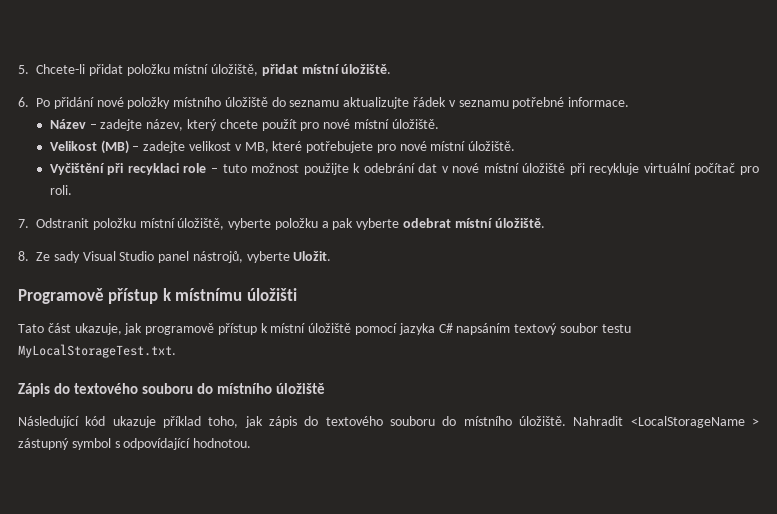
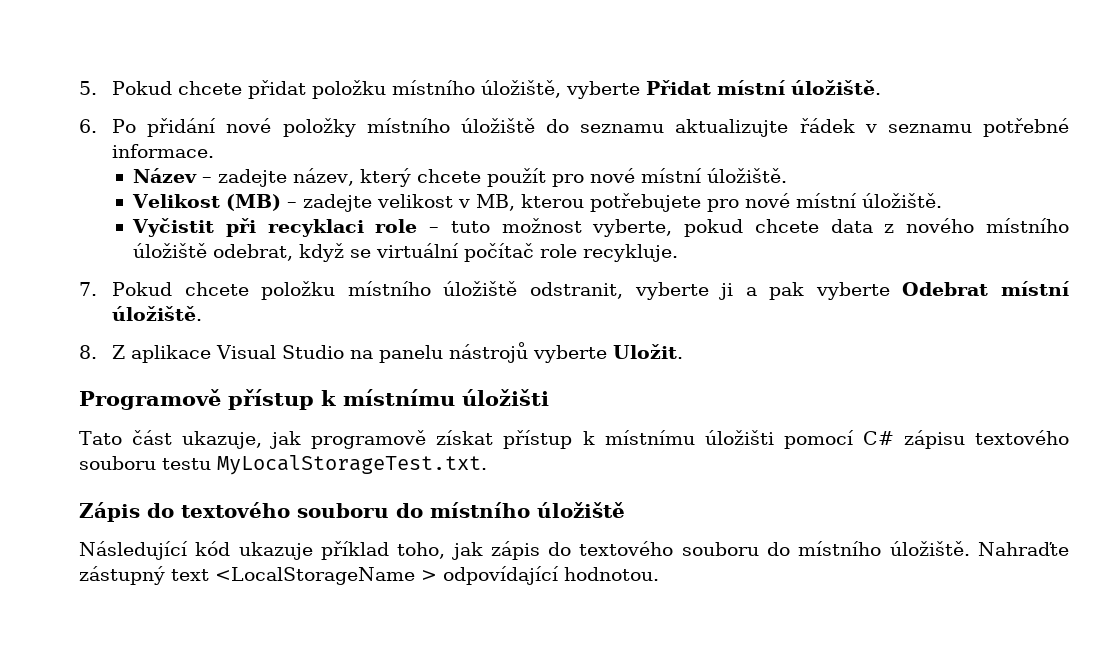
- 5. Chcete-li přidat položku místní úložiště, přidat místní úložiště.
+ 5. Pokud chcete přidat položku místního úložiště, vyberte Přidat místní úložiště.
- Velikost (MB) – zadejte velikost v MB, které potřebujete pro nové místní úložiště.
+ Velikost (MB) – zadejte velikost v MB, kterou potřebujete pro nové místní úložiště.
- Vyčištění při recyklaci role – tuto možnost použijte k odebrání dat v nové místní úložiště při recykluje virtuální počítač pro roli.
- 7. Odstranit položku místní úložiště, vyberte položku a pak vyberte odebrat místní úložiště.
+ Vyčistit při recyklaci role – tuto možnost vyberte, pokud chcete data z nového místního úložiště odebrat, když se virtuální počítač role recykluje.
+ 7. Pokud chcete položku místního úložiště odstranit, vyberte ji a pak vyberte Odebrat místní úložiště.
- 8. Ze sady Visual Studio panel nástrojů, vyberte Uložit.
+ 8. Z aplikace Visual Studio na panelu nástrojů vyberte Uložit.
- Tato část ukazuje, jak programově přístup k místní úložiště pomocí jazyka C# napsáním textový soubor testu MyLocalStorageTest.txt.
+ Tato část ukazuje, jak programově získat přístup k místnímu úložišti pomocí C# zápisu textového souboru testu MyLocalStorageTest.txt.
- Nahradit <LocalStorageName > zástupný symbol s odpovídající hodnotou.
+ Nahraďte zástupný text <LocalStorageName > odpovídající hodnotou.

